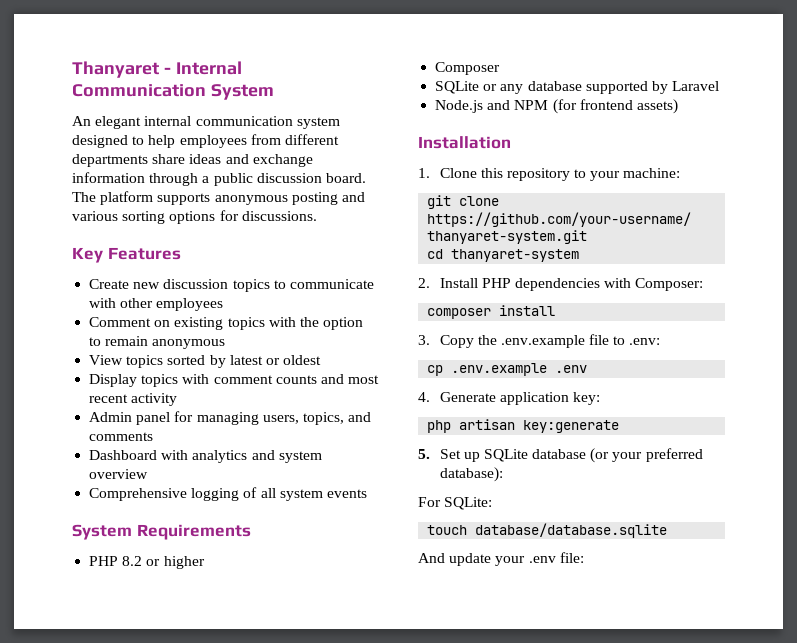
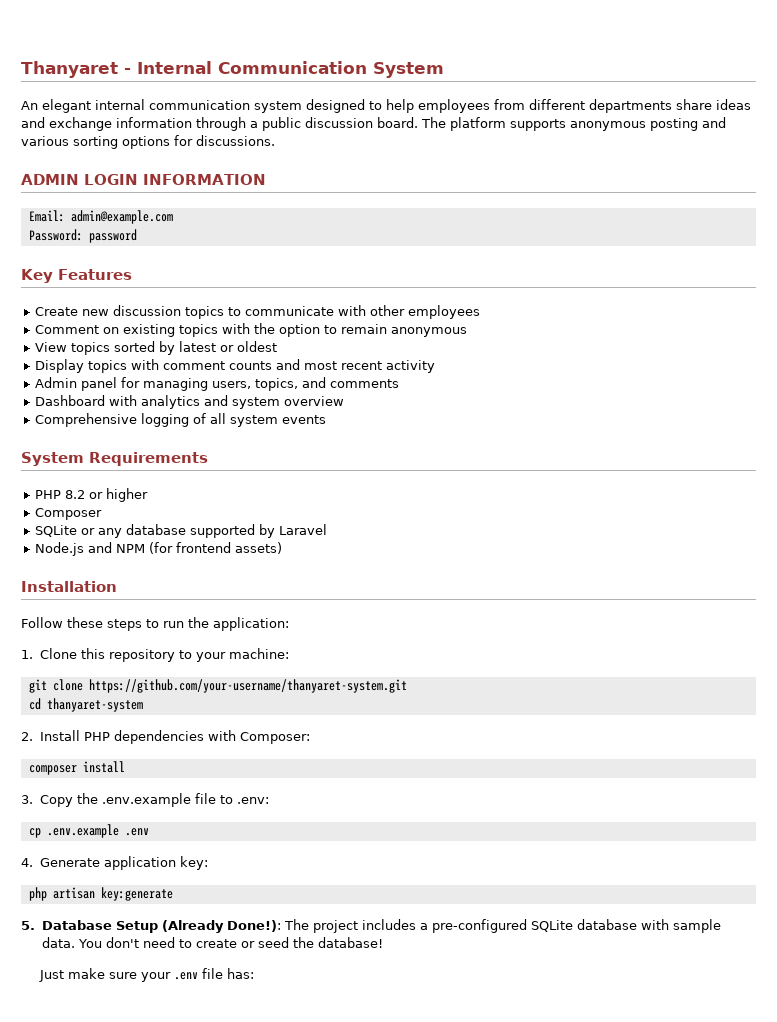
+ ADMIN LOGIN INFORMATION
+ Email: admin@example.com
+ Password: password
+ Follow these steps to run the application:
- 5. Set up SQLite database (or your preferred database):
- For SQLite:
- touch database/database.sqlite
- And update your .env file:
+ 5. Database Setup (Already Done!): The project includes a pre-configured SQLite database with sample data. You don't need to create or seed the database!
+ Just make sure your .env file has:

